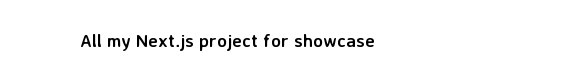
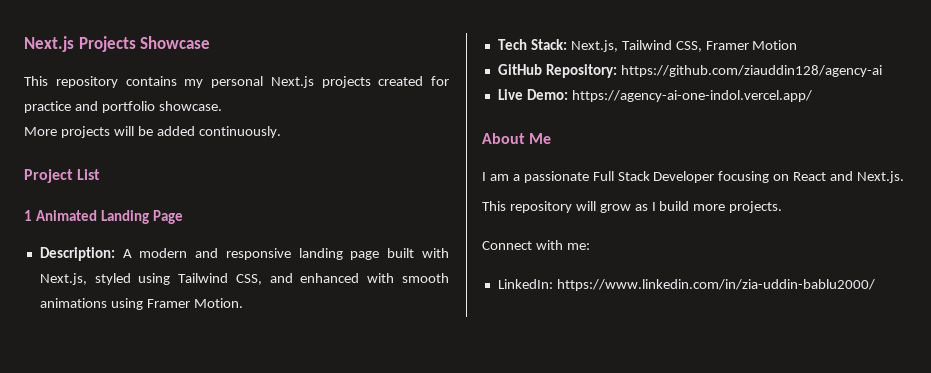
- All my Next.js project for showcase
+ Next.js Projects Showcase
+ This repository contains my personal Next.js projects created for practice and portfolio showcase.
+ More projects will be added continuously.
+ Project List
+ 1 Animated Landing Page
+ Description: A modern and responsive landing page built with Next.js, styled using Tailwind CSS, and enhanced with smooth animations using Framer Motion.
+ Tech Stack: Next.js, Tailwind CSS, Framer Motion
+ GitHub Repository: https://github.com/ziauddin128/agency-ai
+ Live Demo: https://agency-ai-one-indol.vercel.app/
+ About Me
+ I am a passionate Full Stack Developer focusing on React and Next.js.
+ This repository will grow as I build more projects.
+ Connect with me:
+ LinkedIn: https://www.linkedin.com/in/zia-uddin-bablu2000/

